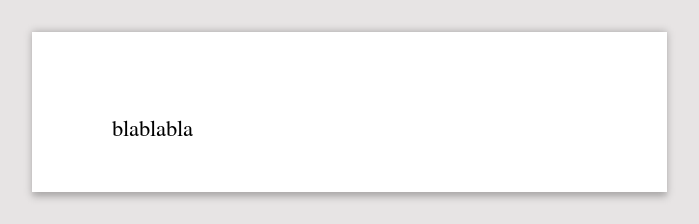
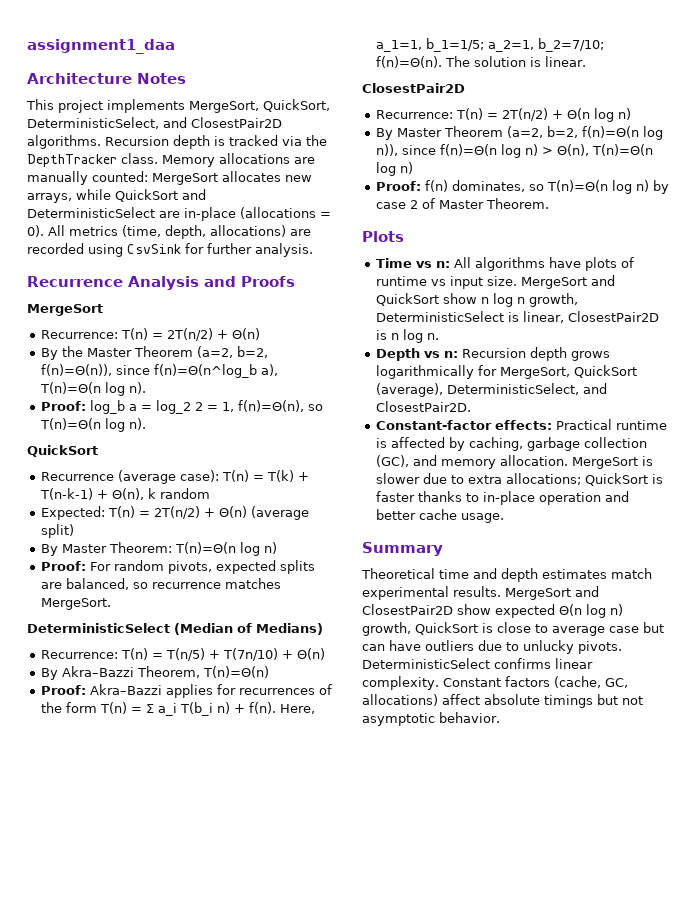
- blablabla
+ assignment1_daa
+ Architecture Notes
+ This project implements MergeSort, QuickSort, DeterministicSelect, and ClosestPair2D algorithms. Recursion depth is tracked via the DepthTracker class. Memory allocations are manually counted: MergeSort allocates new arrays, while QuickSort and DeterministicSelect are in-place (allocations = 0). All metrics (time, depth, allocations) are recorded using CsvSink for further analysis.
+ Recurrence Analysis and Proofs
+ MergeSort
+ Recurrence: T(n) = 2T(n/2) + Θ(n)
+ By the Master Theorem (a=2, b=2, f(n)=Θ(n)), since f(n)=Θ(n^log_b a), T(n)=Θ(n log n).
+ Proof: log_b a = log_2 2 = 1, f(n)=Θ(n), so T(n)=Θ(n log n).
+ QuickSort
+ Recurrence (average case): T(n) = T(k) + T(n-k-1) + Θ(n), k random
+ Expected: T(n) = 2T(n/2) + Θ(n) (average split)
+ By Master Theorem: T(n)=Θ(n log n)
+ Proof: For random pivots, expected splits are balanced, so recurrence matches MergeSort.
+ DeterministicSelect (Median of Medians)
+ Recurrence: T(n) = T(n/5) + T(7n/10) + Θ(n)
+ By Akra–Bazzi Theorem, T(n)=Θ(n)
+ Proof: Akra–Bazzi applies for recurrences of the form T(n) = Σ a_i T(b_i n) + f(n). Here, a_1=1, b_1=1/5; a_2=1, b_2=7/10; f(n)=Θ(n). The solution is linear.
+ ClosestPair2D
+ Recurrence: T(n) = 2T(n/2) + Θ(n log n)
+ By Master Theorem (a=2, b=2, f(n)=Θ(n log n)), since f(n)=Θ(n log n) > Θ(n), T(n)=Θ(n log n)
+ Proof: f(n) dominates, so T(n)=Θ(n log n) by case 2 of Master Theorem.
+ Plots
+ Time vs n: All algorithms have plots of runtime vs input size. MergeSort and QuickSort show n log n growth, DeterministicSelect is linear, ClosestPair2D is n log n.
+ Depth vs n: Recursion depth grows logarithmically for MergeSort, QuickSort (average), DeterministicSelect, and ClosestPair2D.
+ Constant-factor effects: Practical runtime is affected by caching, garbage collection (GC), and memory allocation. MergeSort is slower due to extra allocations; QuickSort is faster thanks to in-place operation and better cache usage.
+ Summary
+ Theoretical time and depth estimates match experimental results. MergeSort and ClosestPair2D show expected Θ(n log n) growth, QuickSort is close to average case but can have outliers due to unlucky pivots. DeterministicSelect confirms linear complexity. Constant factors (cache, GC, allocations) affect absolute timings but not asymptotic behavior.

